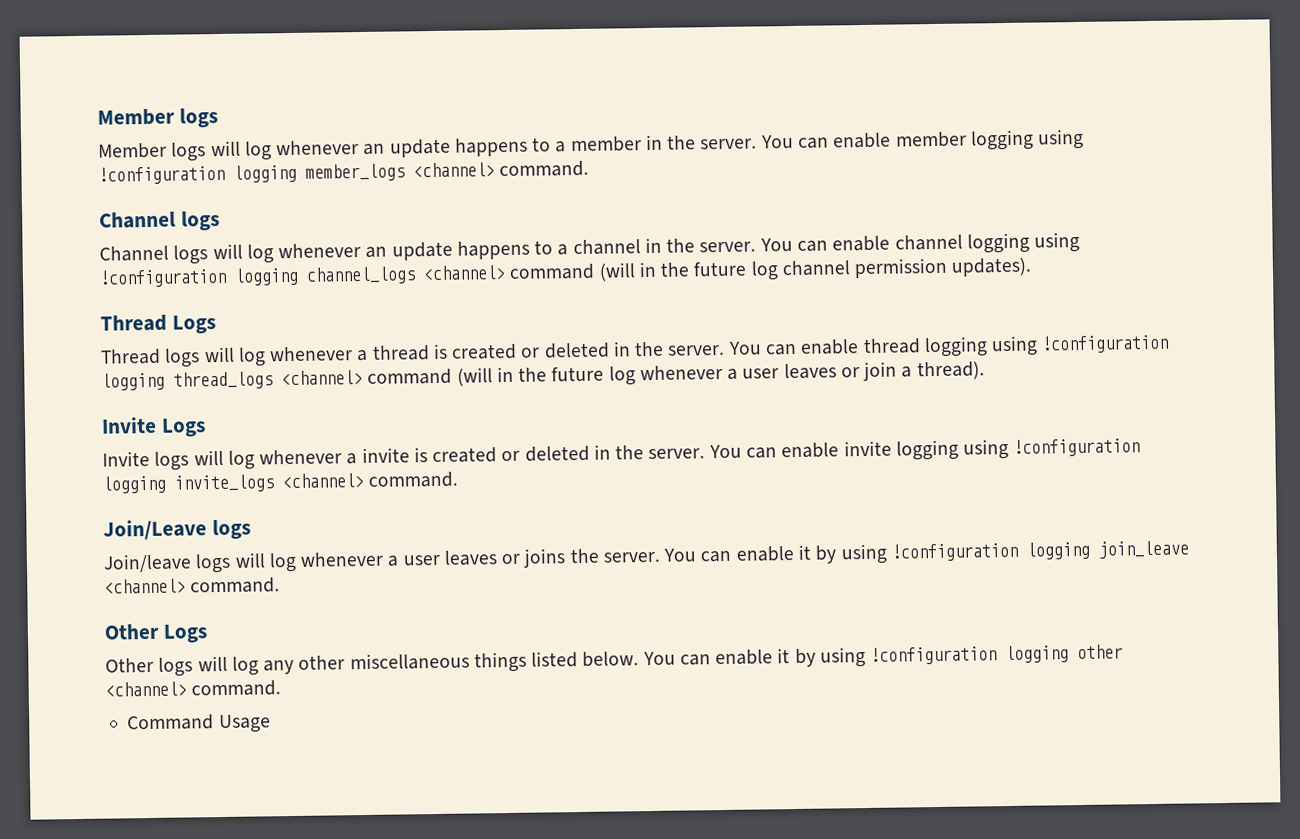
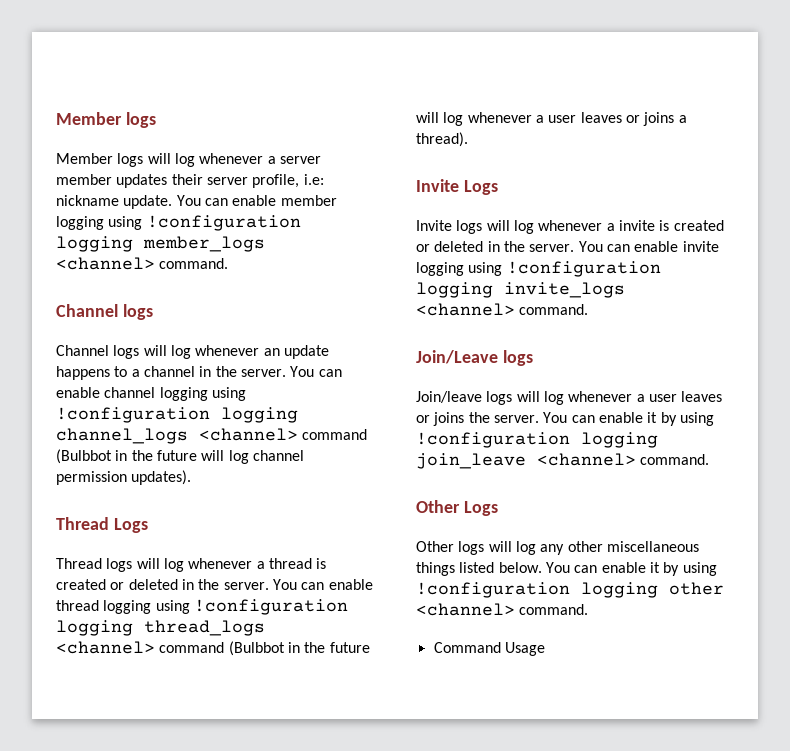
- Member logs will log whenever an update happens to a member in the server.
+ Member logs will log whenever a server member updates their server profile, i.e: nickname update.
- You can enable channel logging using !configuration logging channel_logs <channel> command (will in the future log channel permission updates).
+ You can enable channel logging using !configuration logging channel_logs <channel> command (Bulbbot in the future will log channel permission updates).
- You can enable thread logging using !configuration logging thread_logs <channel> command (will in the future log whenever a user leaves or join a thread).
+ You can enable thread logging using !configuration logging thread_logs <channel> command (Bulbbot in the future will log whenever a user leaves or joins a thread).

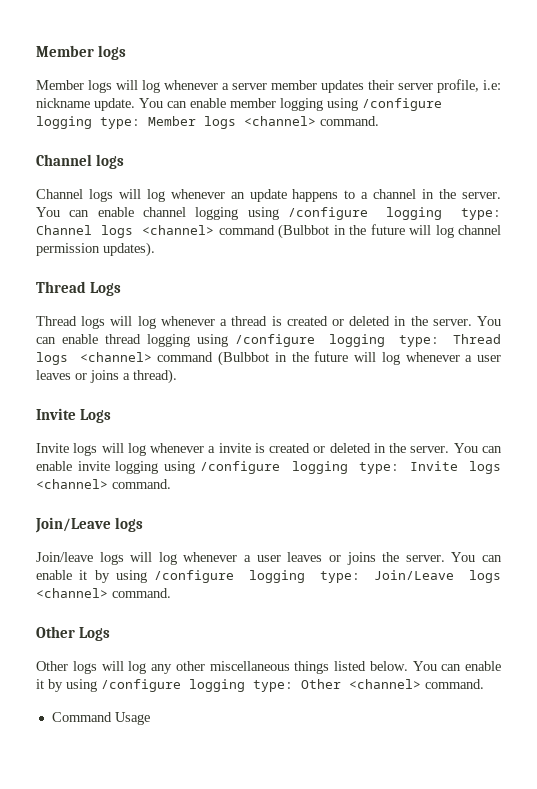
- You can enable member logging using !configuration logging member_logs <channel> command.
+ You can enable member logging using /configure logging type: Member logs <channel> command.
- You can enable channel logging using !configuration logging channel_logs <channel> command (Bulbbot in the future will log channel permission updates).
+ You can enable channel logging using /configure logging type: Channel logs <channel> command (Bulbbot in the future will log channel permission updates).
- You can enable thread logging using !configuration logging thread_logs <channel> command (Bulbbot in the future will log whenever a user leaves or joins a thread).
+ You can enable thread logging using /configure logging type: Thread logs <channel> command (Bulbbot in the future will log whenever a user leaves or joins a thread).
- You can enable invite logging using !configuration logging invite_logs <channel> command.
+ You can enable invite logging using /configure logging type: Invite logs <channel> command.
- You can enable it by using !configuration logging join_leave <channel> command.
+ You can enable it by using /configure logging type: Join/Leave logs <channel> command.
- You can enable it by using !configuration logging other <channel> command.
+ You can enable it by using /configure logging type: Other <channel> command.

